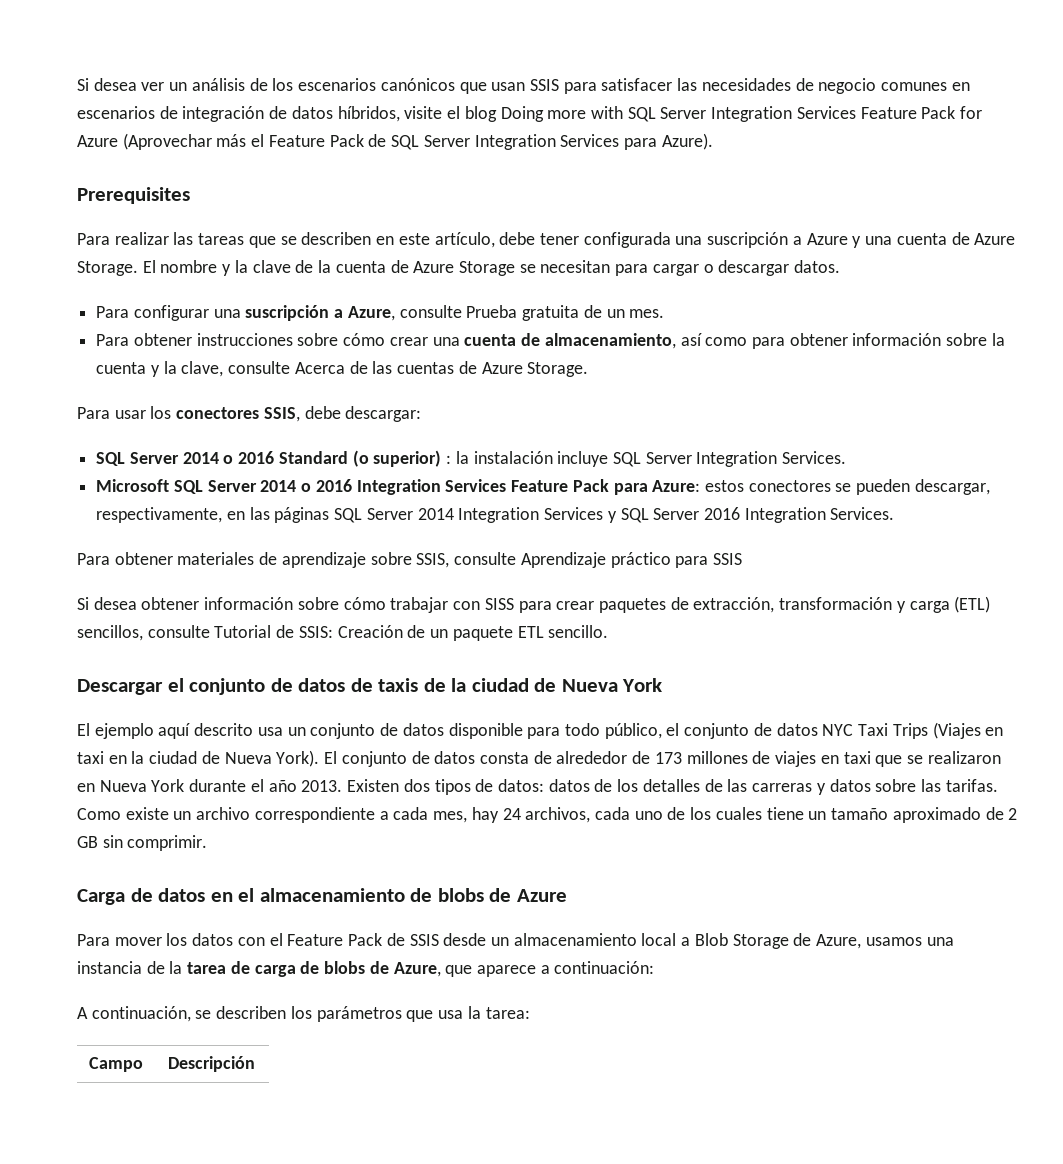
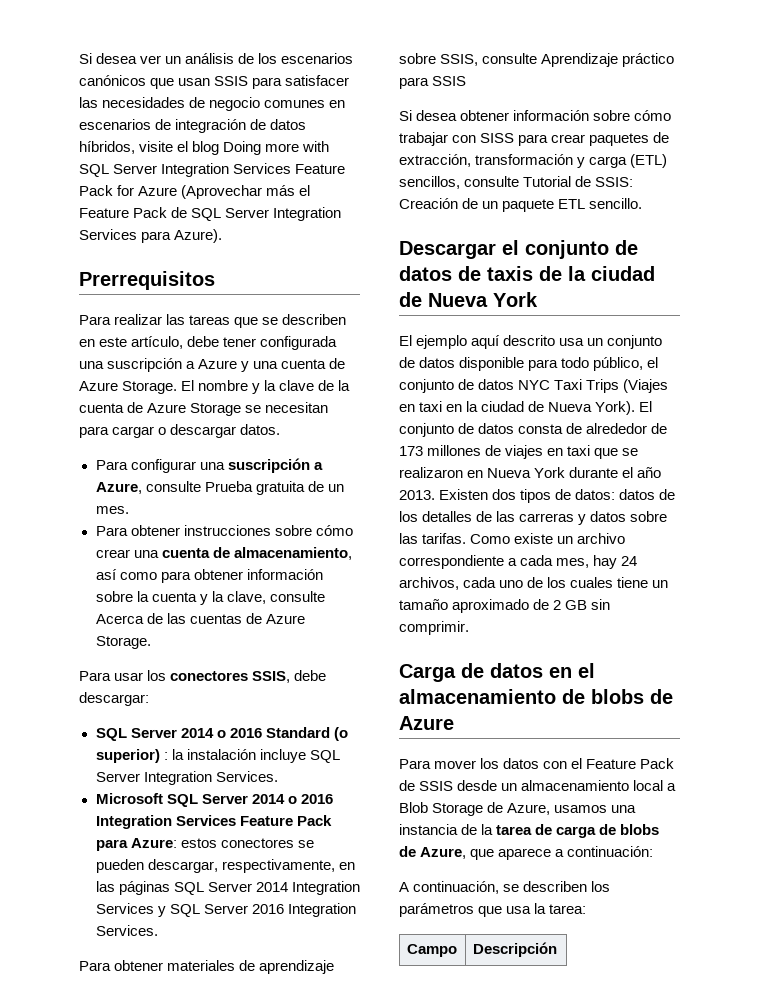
- Prerequisites
+ Prerrequisitos

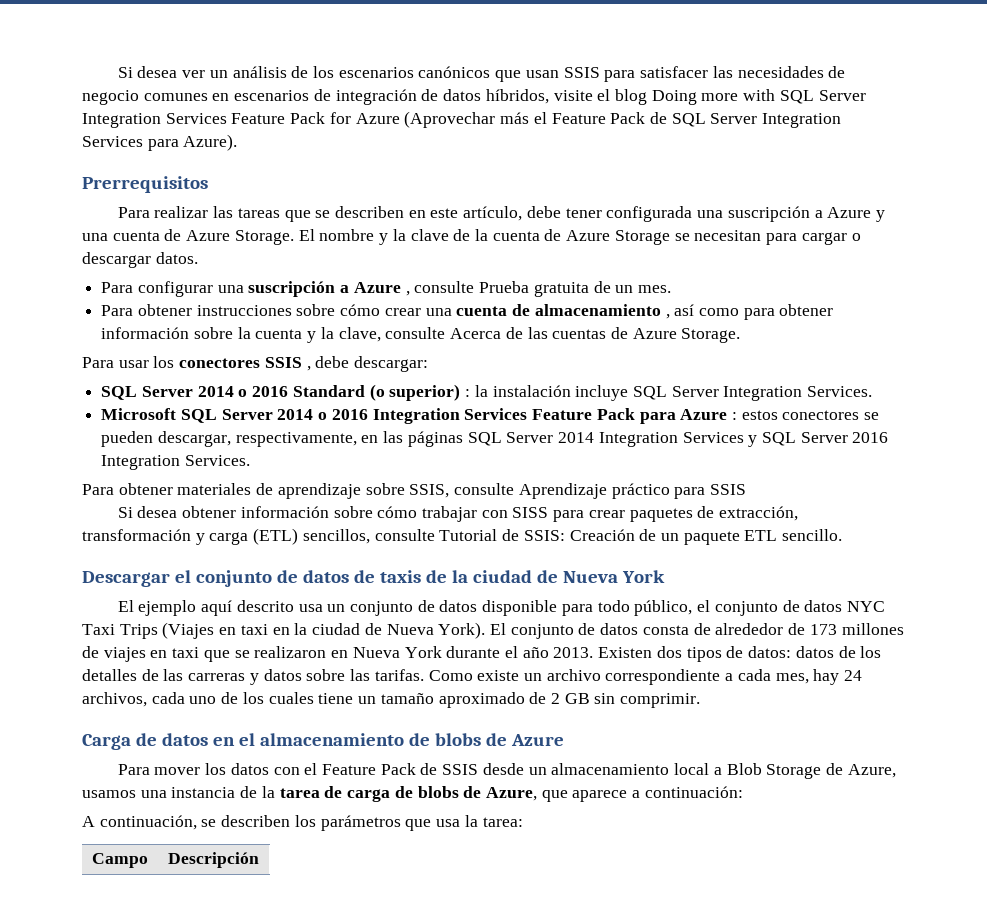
- Para configurar una suscripción a Azure, consulte Prueba gratuita de un mes.
+ Para configurar una suscripción a Azure , consulte Prueba gratuita de un mes.
- Para obtener instrucciones sobre cómo crear una cuenta de almacenamiento, así como para obtener información sobre la cuenta y la clave, consulte Acerca de las cuentas de Azure Storage.
+ Para obtener instrucciones sobre cómo crear una cuenta de almacenamiento , así como para obtener información sobre la cuenta y la clave, consulte Acerca de las cuentas de Azure Storage.
- Para usar los conectores SSIS, debe descargar:
+ Para usar los conectores SSIS , debe descargar:
- Microsoft SQL Server 2014 o 2016 Integration Services Feature Pack para Azure: estos conectores se pueden descargar, respectivamente, en las páginas SQL Server 2014 Integration Services y SQL Server 2016 Integration Services.
+ Microsoft SQL Server 2014 o 2016 Integration Services Feature Pack para Azure : estos conectores se pueden descargar, respectivamente, en las páginas SQL Server 2014 Integration Services y SQL Server 2016 Integration Services.

